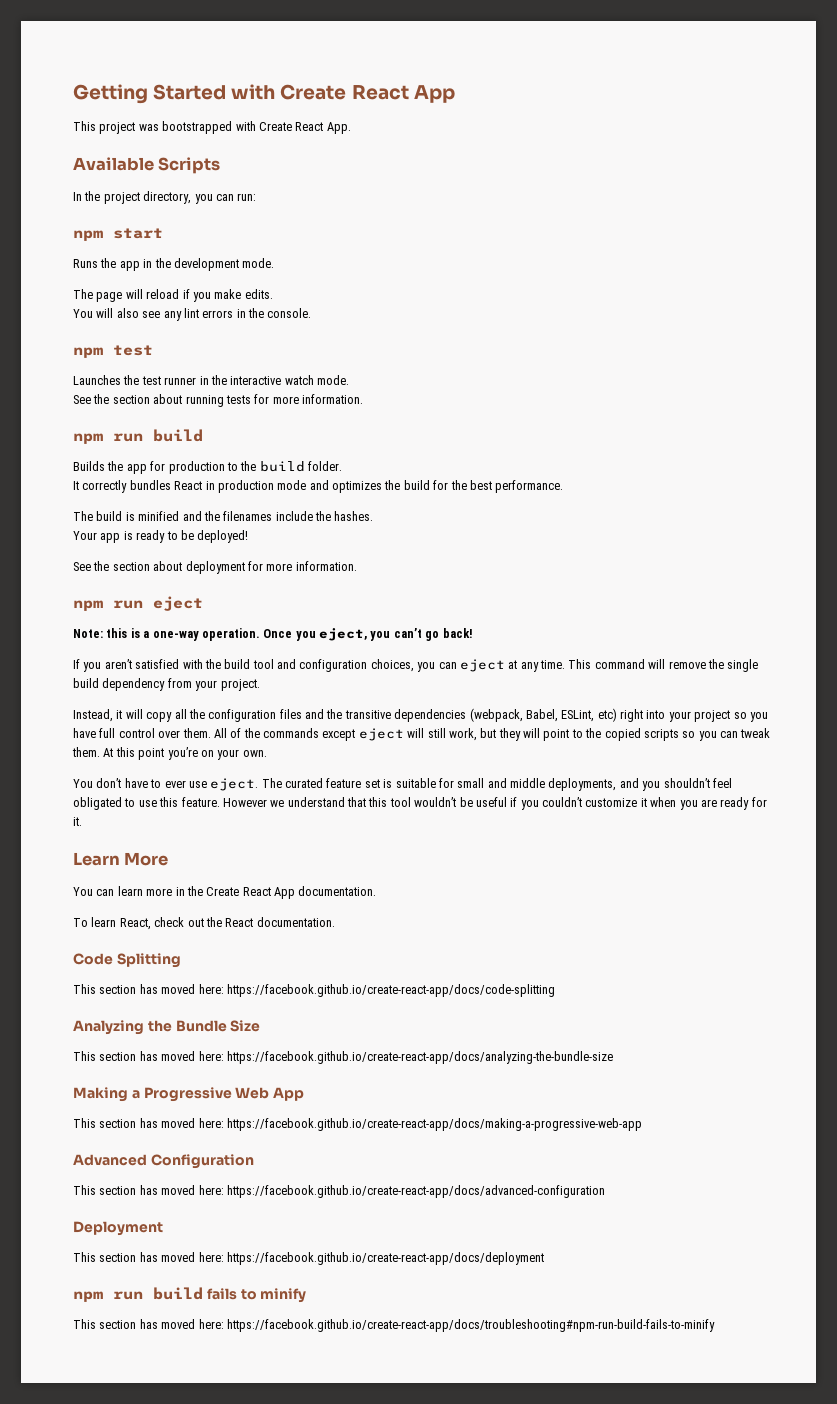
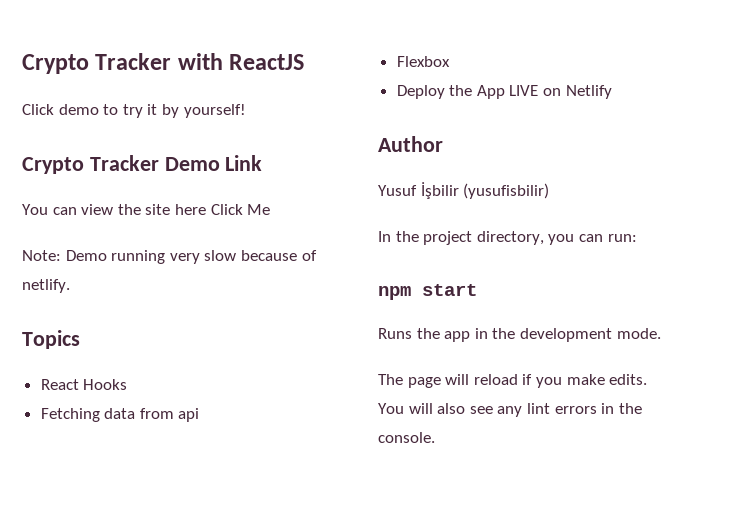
- Getting Started with Create React App
- This project was bootstrapped with Create React App.
- Available Scripts
+ Crypto Tracker with ReactJS
+ Click demo to try it by yourself!
+ Crypto Tracker Demo Link
+ You can view the site here Click Me
+ Note: Demo running very slow because of netlify.
+ Topics
+ React Hooks
+ Fetching data from api
+ Flexbox
+ Deploy the App LIVE on Netlify
+ Author
+ Yusuf İşbilir (yusufisbilir)
- npm test
- Launches the test runner in the interactive watch mode.
- See the section about running tests for more information.
- npm run build
- Builds the app for production to the build folder.
- It correctly bundles React in production mode and optimizes the build for the best performance.
- The build is minified and the filenames include the hashes.
- Your app is ready to be deployed!
- See the section about deployment for more information.
- npm run eject
- Note: this is a one-way operation. Once you eject, you can’t go back!
- If you aren’t satisfied with the build tool and configuration choices, you can eject at any time. This command will remove the single build dependency from your project.
- Instead, it will copy all the configuration files and the transitive dependencies (webpack, Babel, ESLint, etc) right into your project so you have full control over them. All of the commands except eject will still work, but they will point to the copied scripts so you can tweak them. At this point you’re on your own.
- You don’t have to ever use eject. The curated feature set is suitable for small and middle deployments, and you shouldn’t feel obligated to use this feature. However we understand that this tool wouldn’t be useful if you couldn’t customize it when you are ready for it.
- Learn More
- You can learn more in the Create React App documentation.
- To learn React, check out the React documentation.
- Code Splitting
- This section has moved here: https://facebook.github.io/create-react-app/docs/code-splitting
- Analyzing the Bundle Size
- This section has moved here: https://facebook.github.io/create-react-app/docs/analyzing-the-bundle-size
- Making a Progressive Web App
- This section has moved here: https://facebook.github.io/create-react-app/docs/making-a-progressive-web-app
- Advanced Configuration
- This section has moved here: https://facebook.github.io/create-react-app/docs/advanced-configuration
- Deployment
- This section has moved here: https://facebook.github.io/create-react-app/docs/deployment
- npm run build fails to minify
- This section has moved here: https://facebook.github.io/create-react-app/docs/troubleshooting#npm-run-build-fails-to-minify

